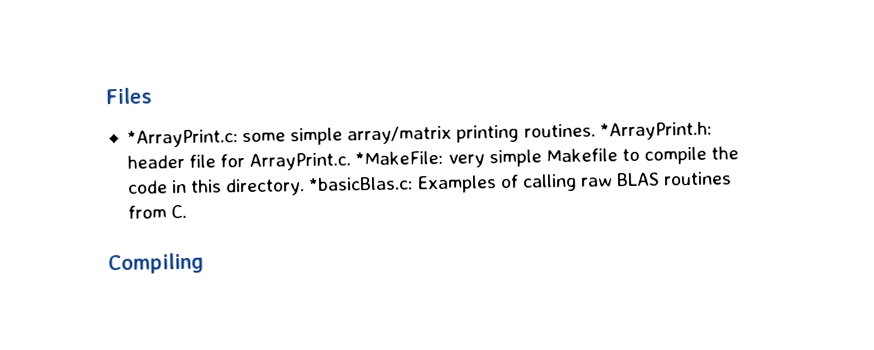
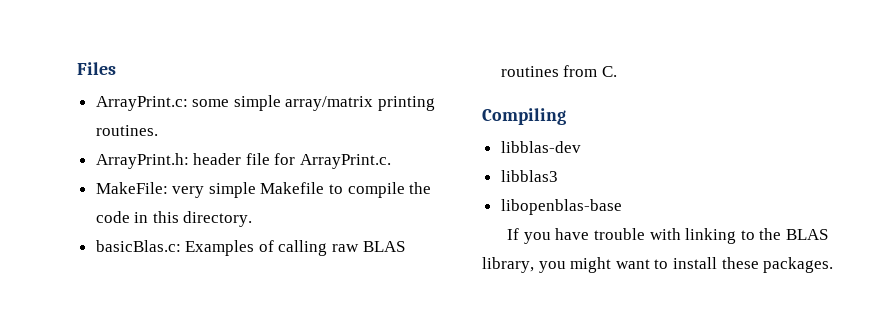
- *ArrayPrint.c: some simple array/matrix printing routines. *ArrayPrint.h: header file for ArrayPrint.c. *MakeFile: very simple Makefile to compile the code in this directory. *basicBlas.c: Examples of calling raw BLAS routines from C.
+ ArrayPrint.c: some simple array/matrix printing routines.
+ ArrayPrint.h: header file for ArrayPrint.c.
+ MakeFile: very simple Makefile to compile the code in this directory.
+ basicBlas.c: Examples of calling raw BLAS routines from C.
+ libblas-dev
+ libblas3
+ libopenblas-base
+ If you have trouble with linking to the BLAS library, you might want to install these packages.

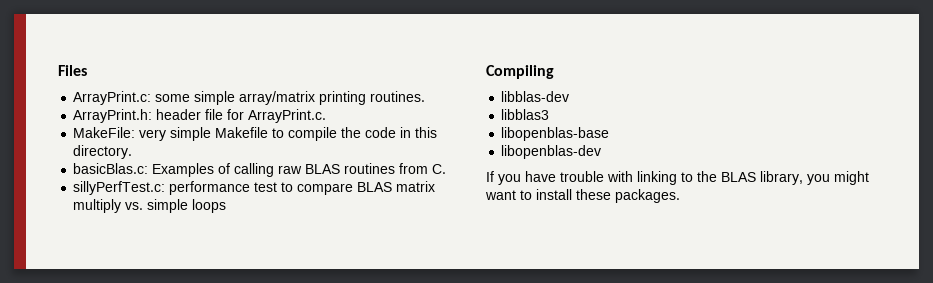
+ sillyPerfTest.c: performance test to compare BLAS matrix multiply vs. simple loops
+ libopenblas-dev

